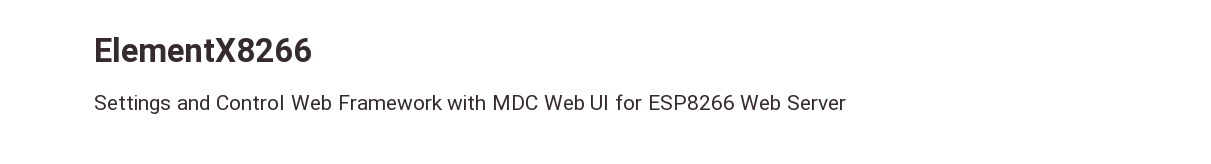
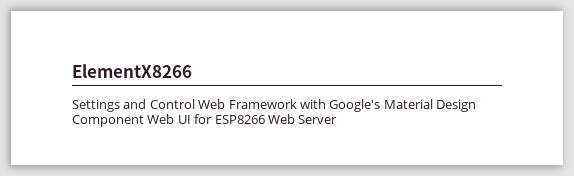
- Settings and Control Web Framework with MDC Web UI for ESP8266 Web Server
+ Settings and Control Web Framework with Google's Material Design Component Web UI for ESP8266 Web Server

